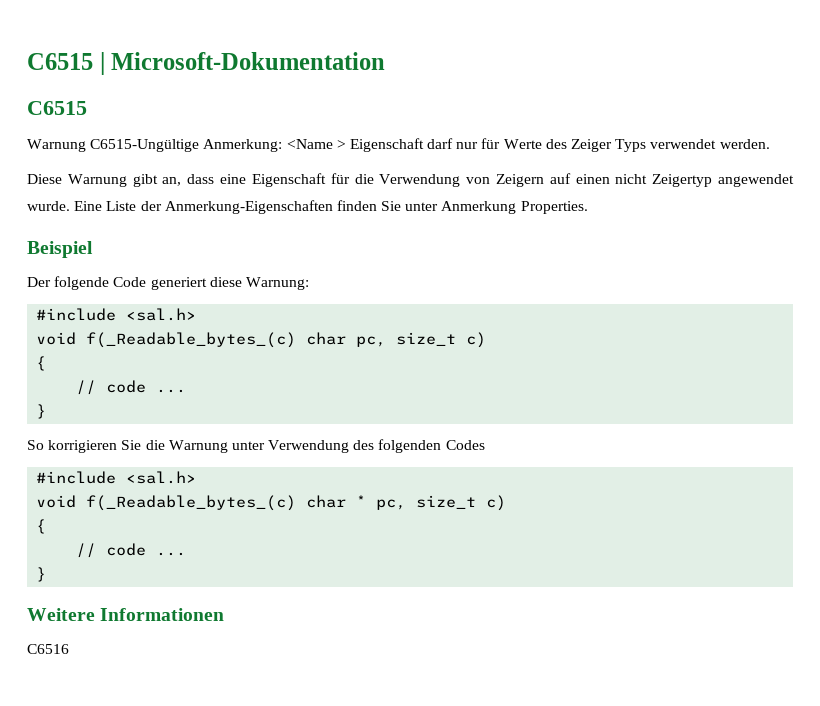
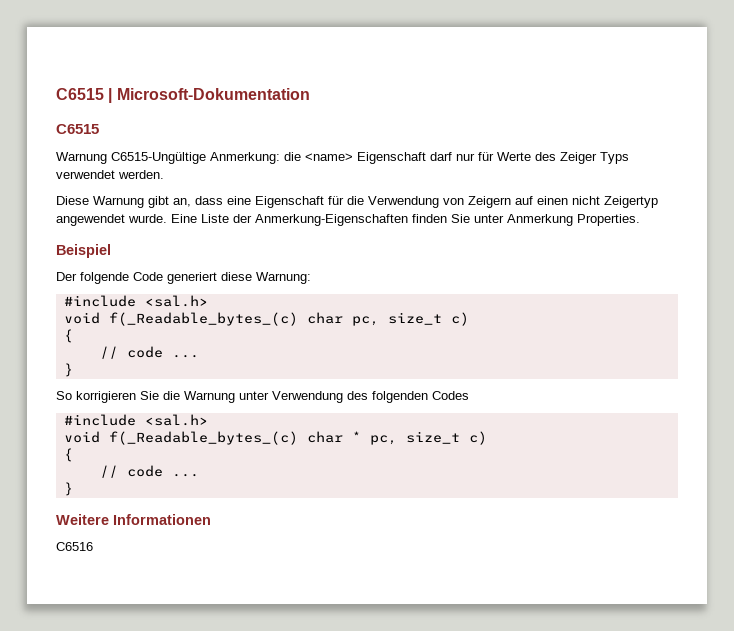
- Warnung C6515-Ungültige Anmerkung: <Name > Eigenschaft darf nur für Werte des Zeiger Typs verwendet werden.
+ Warnung C6515-Ungültige Anmerkung: die <name> Eigenschaft darf nur für Werte des Zeiger Typs verwendet werden.

